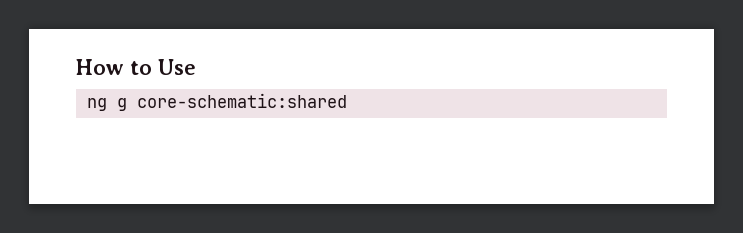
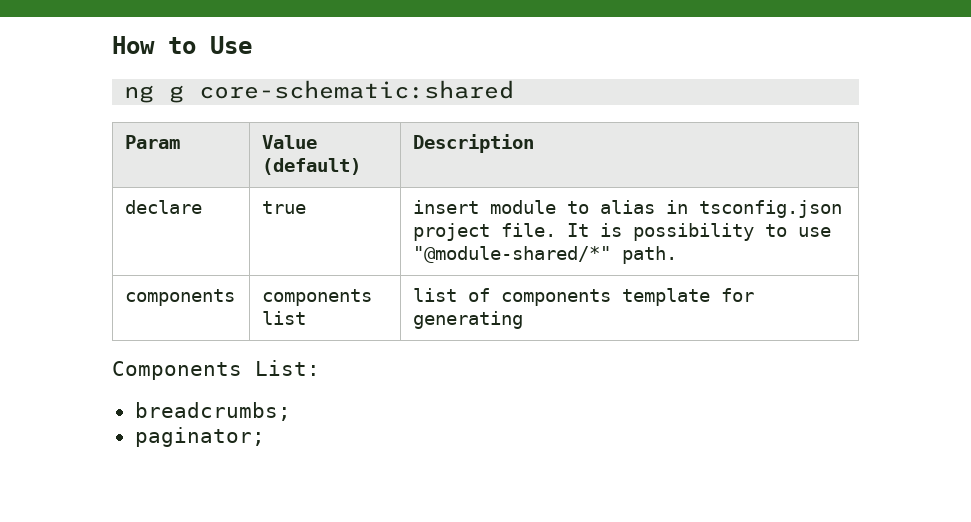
+ Param | Value (default) | Description
+ declare | true | insert module to alias in tsconfig.json project file. It is possibility to use "@module-shared/*" path.
+ components | components list | list of components template for generating
+ Components List:
+ breadcrumbs;
+ paginator;

